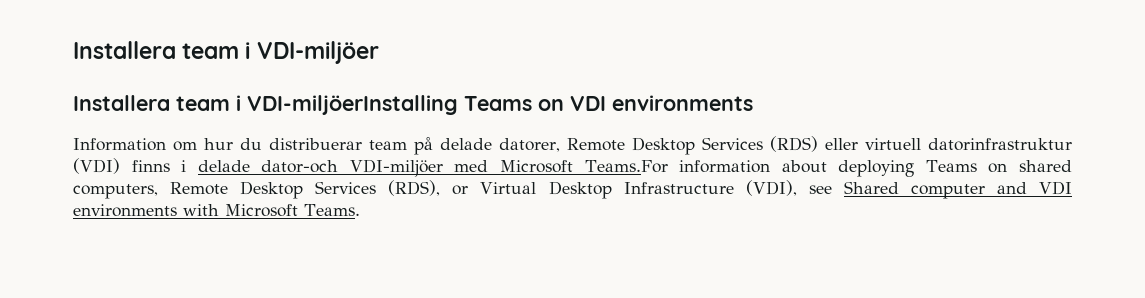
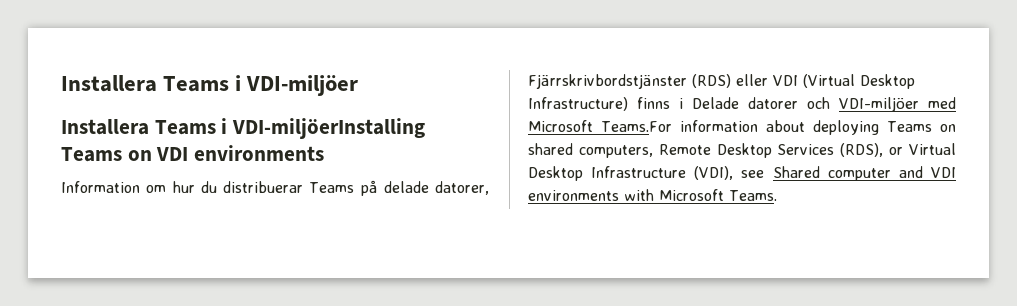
- Installera team i VDI-miljöer
+ Installera Teams i VDI-miljöer
- Installera team i VDI-miljöerInstalling Teams on VDI environments
+ Installera Teams i VDI-miljöerInstalling Teams on VDI environments
- Information om hur du distribuerar team på delade datorer, Remote Desktop Services (RDS) eller virtuell datorinfrastruktur (VDI) finns i delade dator-och VDI-miljöer med Microsoft Teams.For information about deploying Teams on shared computers, Remote Desktop Services (RDS), or Virtual Desktop Infrastructure (VDI), see Shared computer and VDI environments with Microsoft Teams.
+ Information om hur du distribuerar Teams på delade datorer, Fjärrskrivbordstjänster (RDS) eller VDI (Virtual Desktop Infrastructure) finns i Delade datorer och VDI-miljöer med Microsoft Teams.For information about deploying Teams on shared computers, Remote Desktop Services (RDS), or Virtual Desktop Infrastructure (VDI), see Shared computer and VDI environments with Microsoft Teams.

